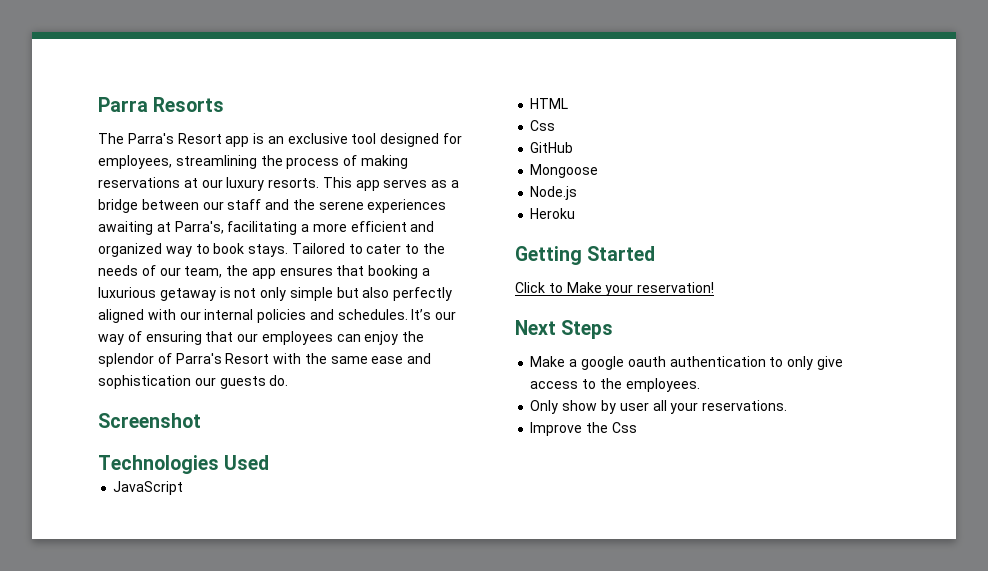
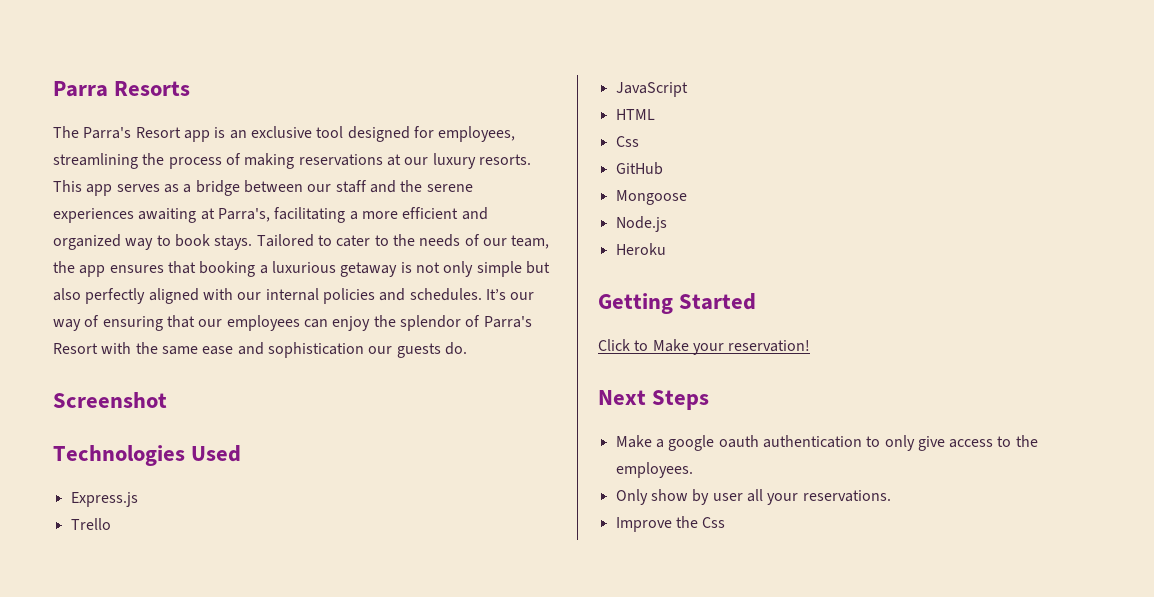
+ Express.js
+ Trello

